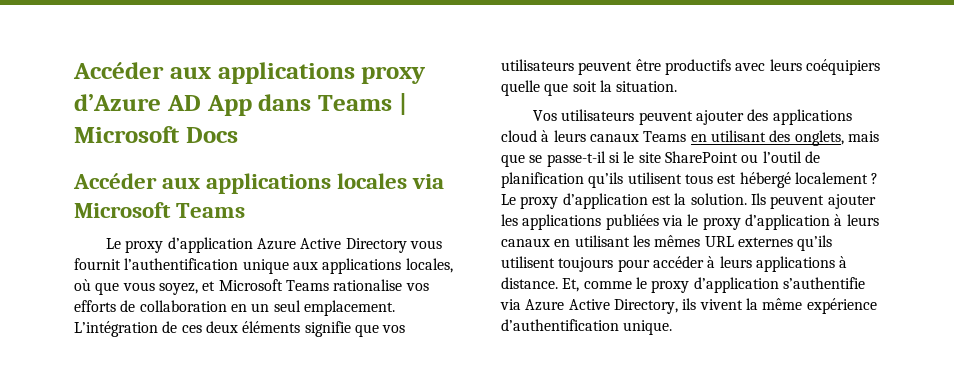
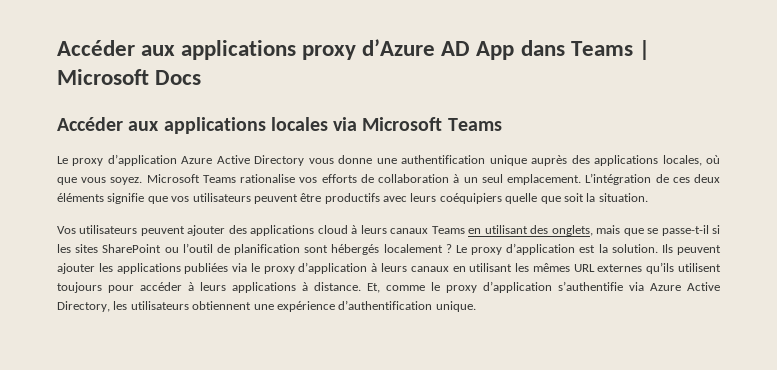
- Le proxy d’application Azure Active Directory vous fournit l’authentification unique aux applications locales, où que vous soyez, et Microsoft Teams rationalise vos efforts de collaboration en un seul emplacement.
+ Le proxy d’application Azure Active Directory vous donne une authentification unique auprès des applications locales, où que vous soyez. Microsoft Teams rationalise vos efforts de collaboration à un seul emplacement.
- Vos utilisateurs peuvent ajouter des applications cloud à leurs canaux Teams en utilisant des onglets, mais que se passe-t-il si le site SharePoint ou l’outil de planification qu’ils utilisent tous est hébergé localement ?
+ Vos utilisateurs peuvent ajouter des applications cloud à leurs canaux Teams en utilisant des onglets, mais que se passe-t-il si les sites SharePoint ou l’outil de planification sont hébergés localement ?
- Et, comme le proxy d’application s’authentifie via Azure Active Directory, ils vivent la même expérience d’authentification unique.
+ Et, comme le proxy d’application s’authentifie via Azure Active Directory, les utilisateurs obtiennent une expérience d’authentification unique.

